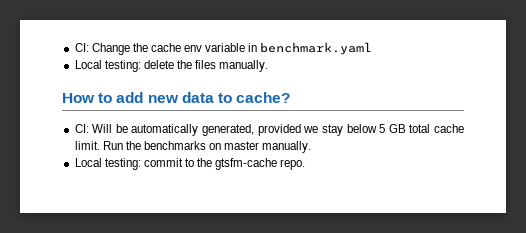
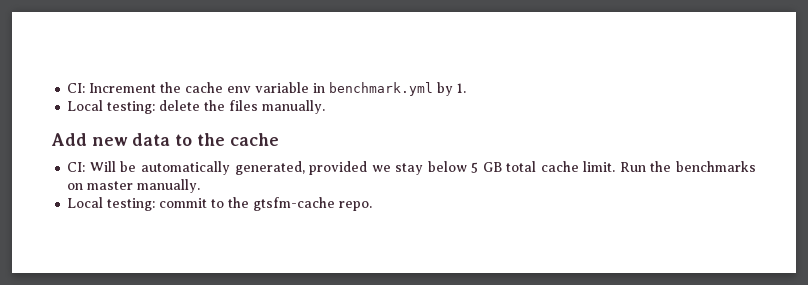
- CI: Change the cache env variable in benchmark.yaml
+ CI: Increment the cache env variable in benchmark.yml by 1.
- How to add new data to cache?
+ Add new data to the cache

